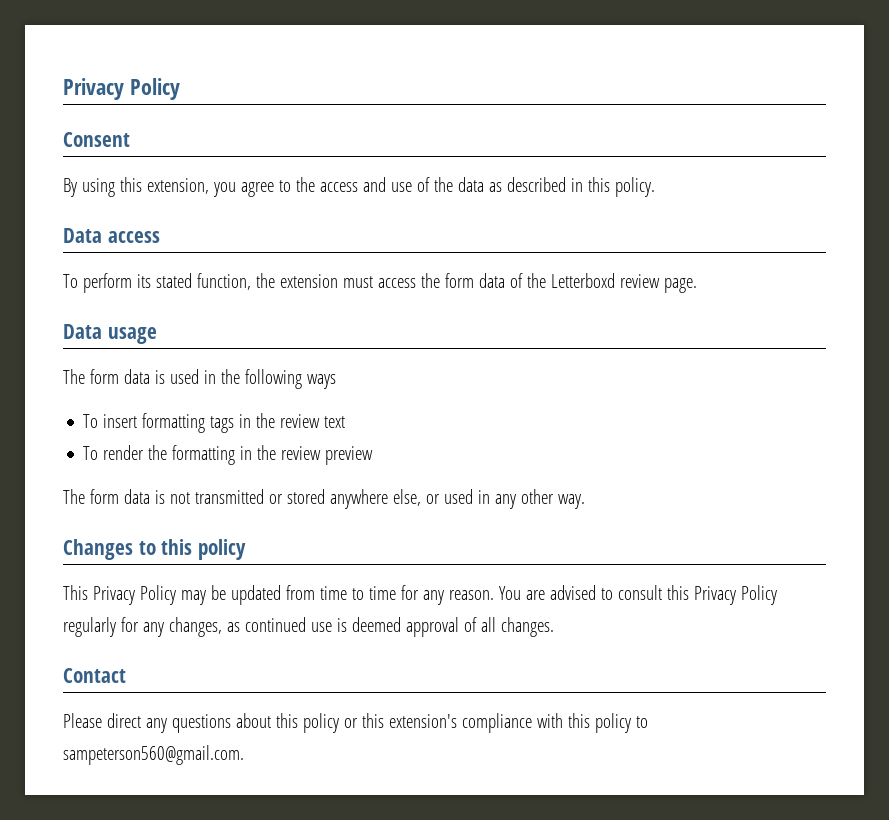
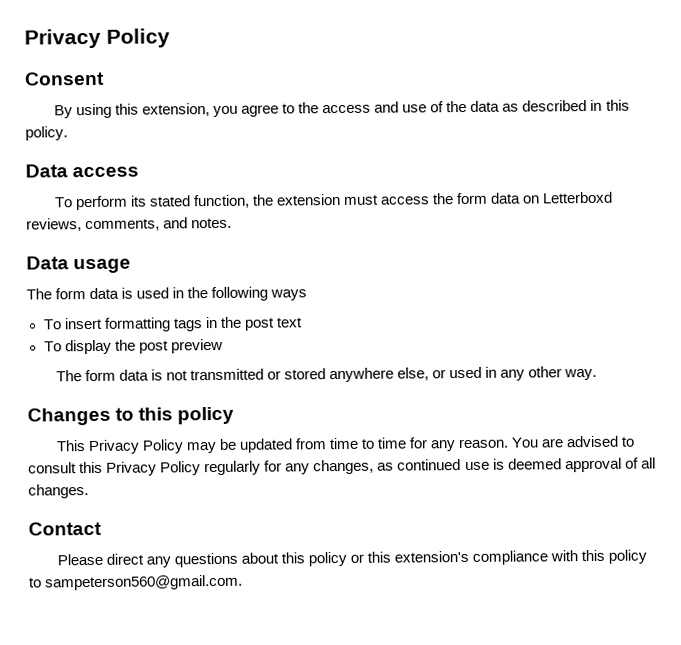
- To perform its stated function, the extension must access the form data of the Letterboxd review page.
+ To perform its stated function, the extension must access the form data on Letterboxd reviews, comments, and notes.
- To insert formatting tags in the review text
+ To insert formatting tags in the post text
- To render the formatting in the review preview
+ To display the post preview

